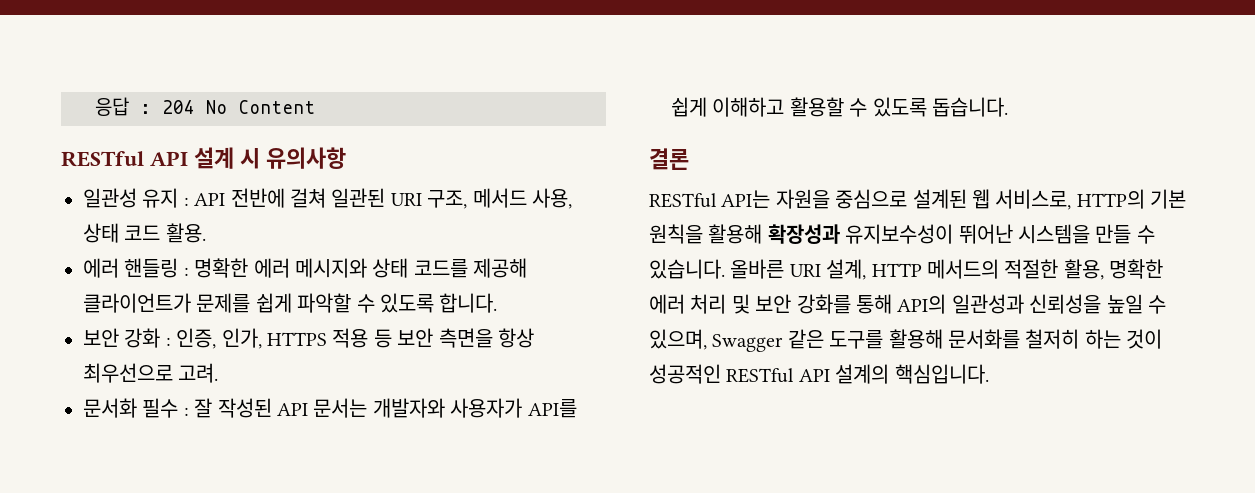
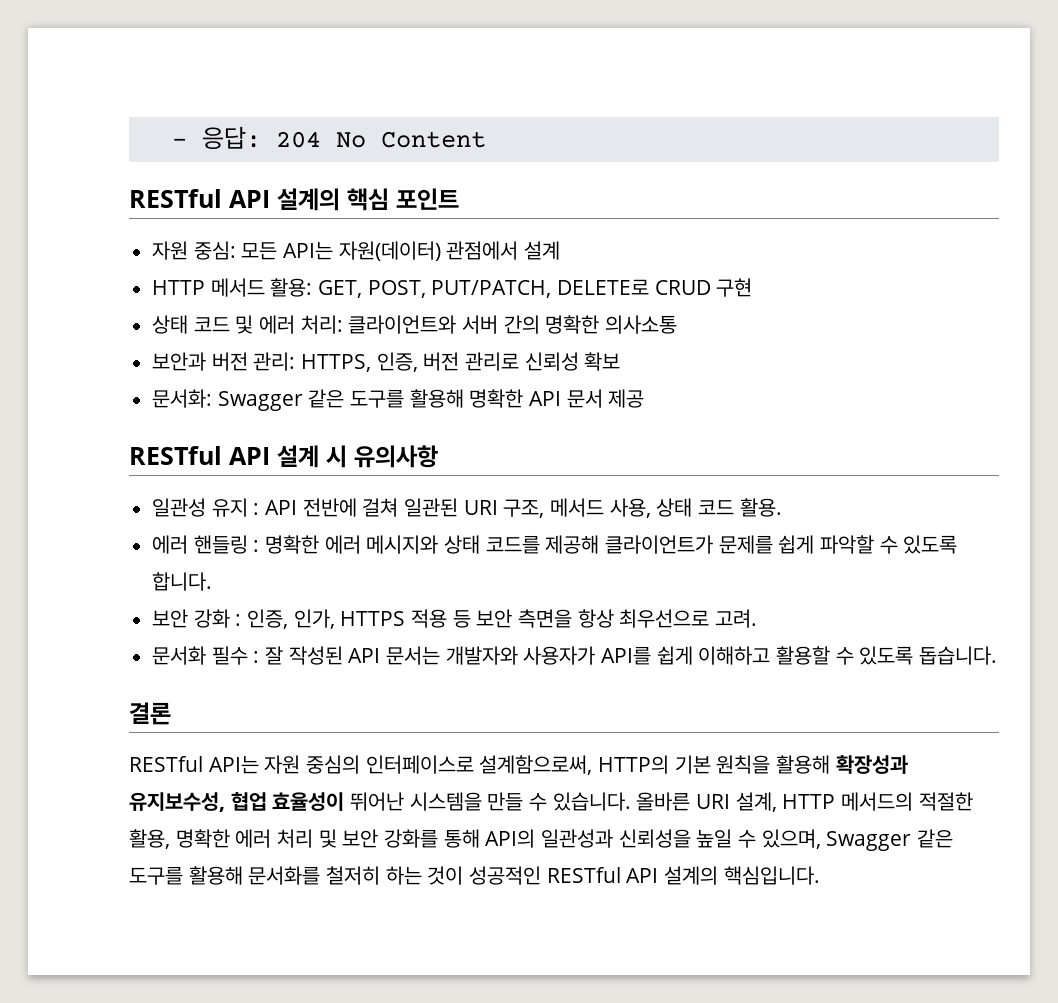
- 응답 : 204 No Content
+ - 응답: 204 No Content
+ RESTful API 설계의 핵심 포인트
+ 자원 중심: 모든 API는 자원(데이터) 관점에서 설계
+ HTTP 메서드 활용: GET, POST, PUT/PATCH, DELETE로 CRUD 구현
+ 상태 코드 및 에러 처리: 클라이언트와 서버 간의 명확한 의사소통
+ 보안과 버전 관리: HTTPS, 인증, 버전 관리로 신뢰성 확보
+ 문서화: Swagger 같은 도구를 활용해 명확한 API 문서 제공
- RESTful API는 자원을 중심으로 설계된 웹 서비스로, HTTP의 기본 원칙을 활용해 확장성과 유지보수성이 뛰어난 시스템을 만들 수 있습니다.
+ RESTful API는 자원 중심의 인터페이스로 설계함으로써, HTTP의 기본 원칙을 활용해 확장성과 유지보수성, 협업 효율성이 뛰어난 시스템을 만들 수 있습니다.

